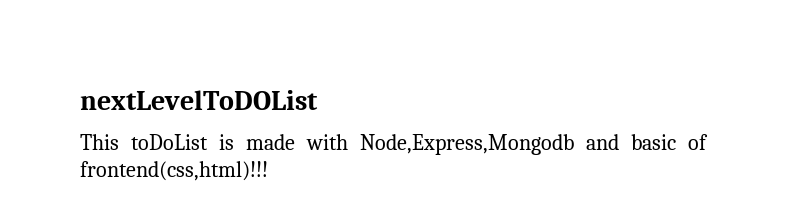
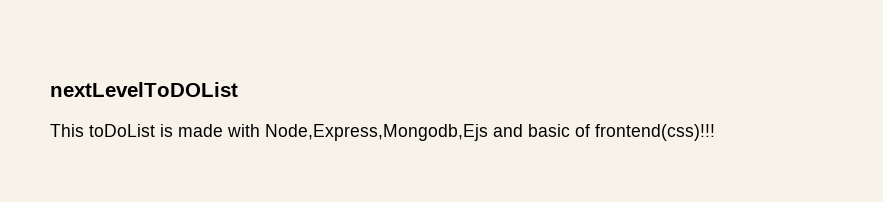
- This toDoList is made with Node,Express,Mongodb and basic of frontend(css,html)!!!
+ This toDoList is made with Node,Express,Mongodb,Ejs and basic of frontend(css)!!!

